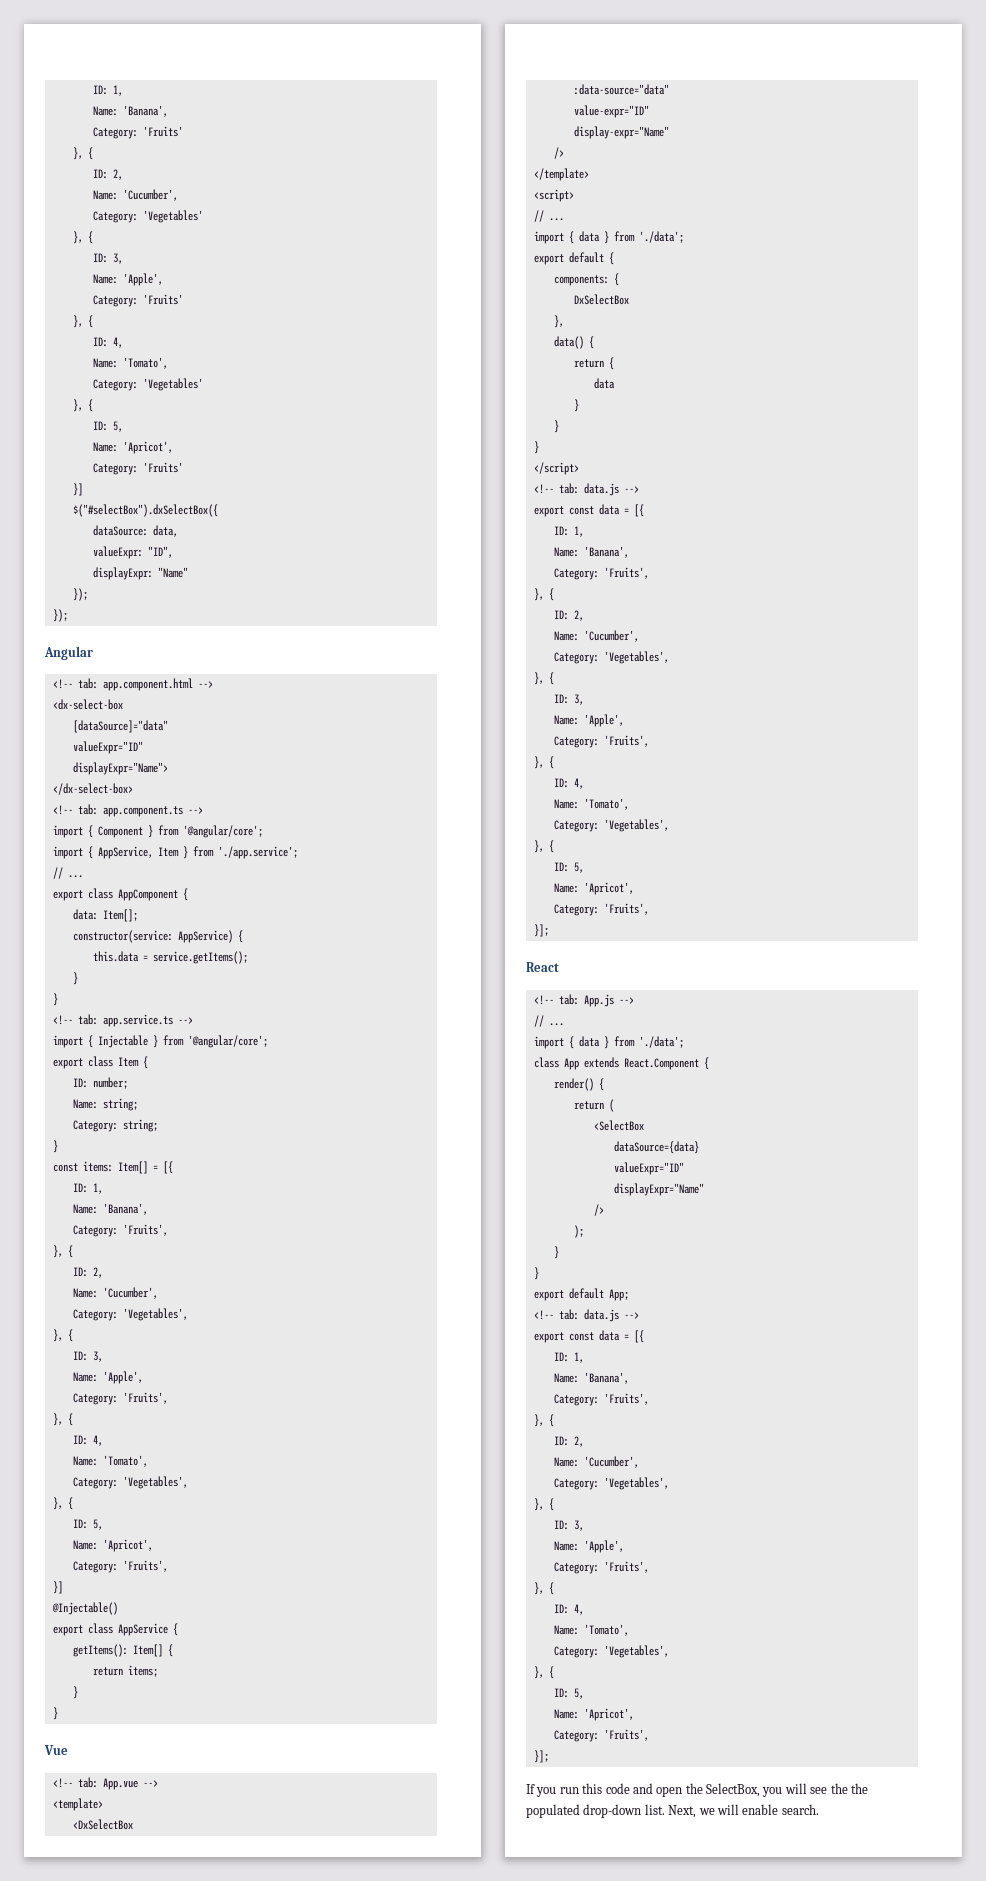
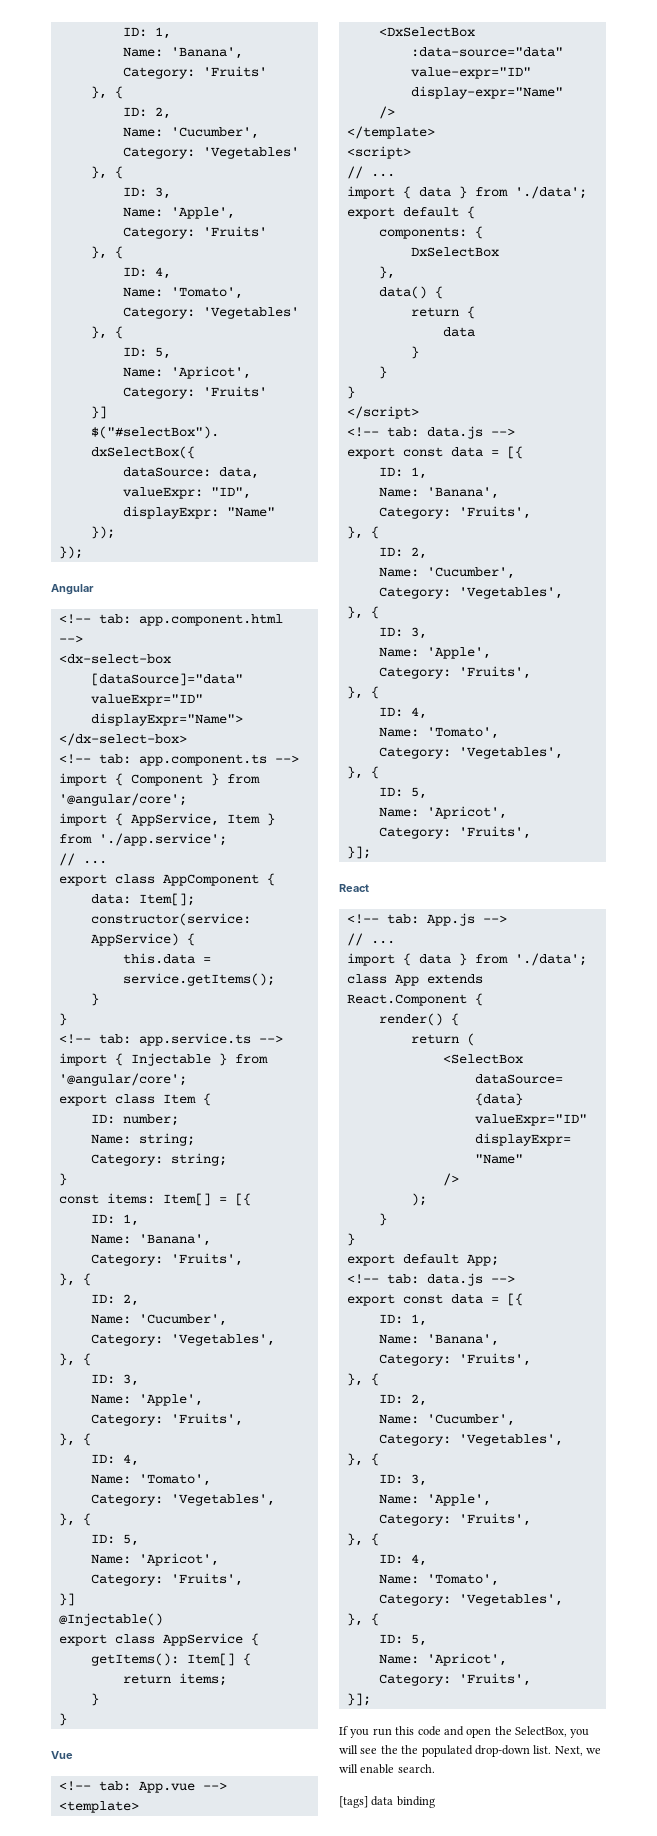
+ [tags] data binding

